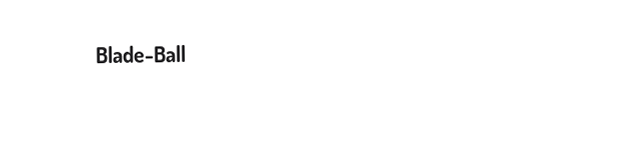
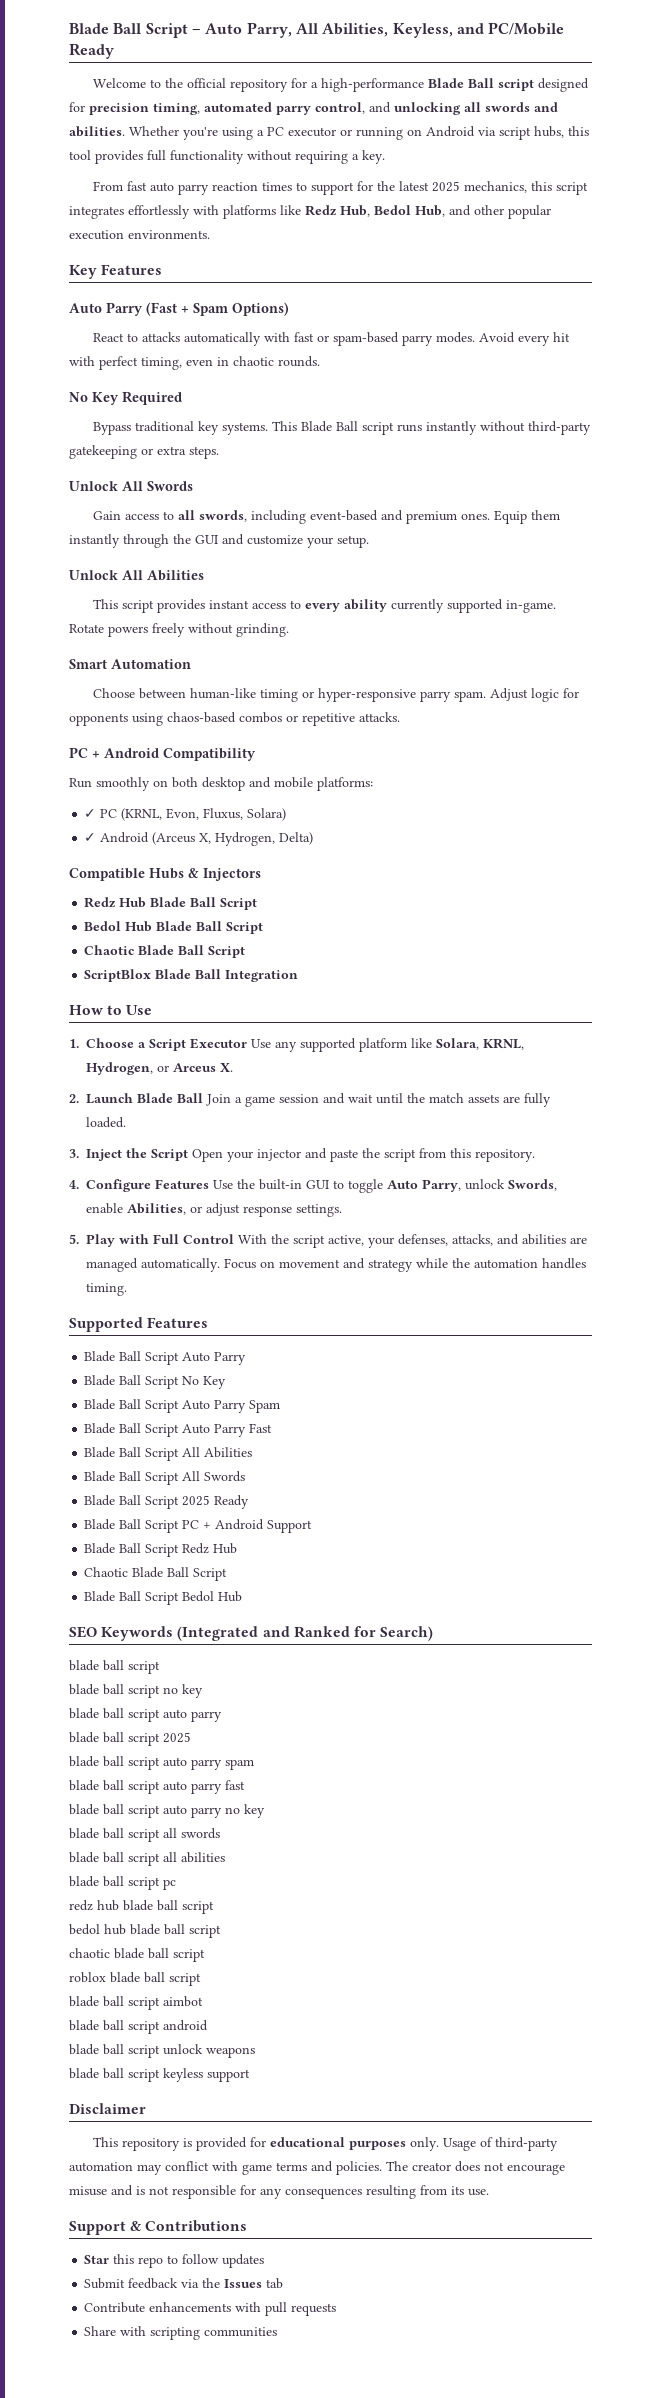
- Blade-Ball
+ Blade Ball Script – Auto Parry, All Abilities, Keyless, and PC/Mobile Ready
+ Welcome to the official repository for a high-performance Blade Ball script designed for precision timing, automated parry control, and unlocking all swords and abilities. Whether you're using a PC executor or running on Android via script hubs, this tool provides full functionality without requiring a key.
+ From fast auto parry reaction times to support for the latest 2025 mechanics, this script integrates effortlessly with platforms like Redz Hub, Bedol Hub, and other popular execution environments.
+ Key Features
+ Auto Parry (Fast + Spam Options)
+ React to attacks automatically with fast or spam-based parry modes. Avoid every hit with perfect timing, even in chaotic rounds.
+ No Key Required
+ Bypass traditional key systems. This Blade Ball script runs instantly without third-party gatekeeping or extra steps.
+ Unlock All Swords
+ Gain access to all swords, including event-based and premium ones. Equip them instantly through the GUI and customize your setup.
+ Unlock All Abilities
+ This script provides instant access to every ability currently supported in-game. Rotate powers freely without grinding.
+ Smart Automation
+ Choose between human-like timing or hyper-responsive parry spam. Adjust logic for opponents using chaos-based combos or repetitive attacks.
+ PC + Android Compatibility
+ Run smoothly on both desktop and mobile platforms:
+ ✓ PC (KRNL, Evon, Fluxus, Solara)
+ ✓ Android (Arceus X, Hydrogen, Delta)
+ Compatible Hubs & Injectors
+ Redz Hub Blade Ball Script
+ Bedol Hub Blade Ball Script
+ Chaotic Blade Ball Script
+ ScriptBlox Blade Ball Integration
+ How to Use
+ 1. Choose a Script Executor Use any supported platform like Solara, KRNL, Hydrogen, or Arceus X.
+ 2. Launch Blade Ball Join a game session and wait until the match assets are fully loaded.
+ 3. Inject the Script Open your injector and paste the script from this repository.
+ 4. Configure Features Use the built-in GUI to toggle Auto Parry, unlock Swords, enable Abilities, or adjust response settings.
+ 5. Play with Full Control With the script active, your defenses, attacks, and abilities are managed automatically. Focus on movement and strategy while the automation handles timing.
+ Supported Features
+ Blade Ball Script Auto Parry
+ Blade Ball Script No Key
+ Blade Ball Script Auto Parry Spam
+ Blade Ball Script Auto Parry Fast
+ Blade Ball Script All Abilities
+ Blade Ball Script All Swords
+ Blade Ball Script 2025 Ready
+ Blade Ball Script PC + Android Support
+ Blade Ball Script Redz Hub
+ Chaotic Blade Ball Script
+ Blade Ball Script Bedol Hub
+ SEO Keywords (Integrated and Ranked for Search)
+ blade ball script
+ blade ball script no key
+ blade ball script auto parry
+ blade ball script 2025
+ blade ball script auto parry spam
+ blade ball script auto parry fast
+ blade ball script auto parry no key
+ blade ball script all swords
+ blade ball script all abilities
+ blade ball script pc
+ redz hub blade ball script
+ bedol hub blade ball script
+ chaotic blade ball script
+ roblox blade ball script
+ blade ball script aimbot
+ blade ball script android
+ blade ball script unlock weapons
+ blade ball script keyless support
+ Disclaimer
+ This repository is provided for educational purposes only. Usage of third-party automation may conflict with game terms and policies. The creator does not encourage misuse and is not responsible for any consequences resulting from its use.
+ Support & Contributions
+ Star this repo to follow updates
+ Submit feedback via the Issues tab
+ Contribute enhancements with pull requests
+ Share with scripting communities

